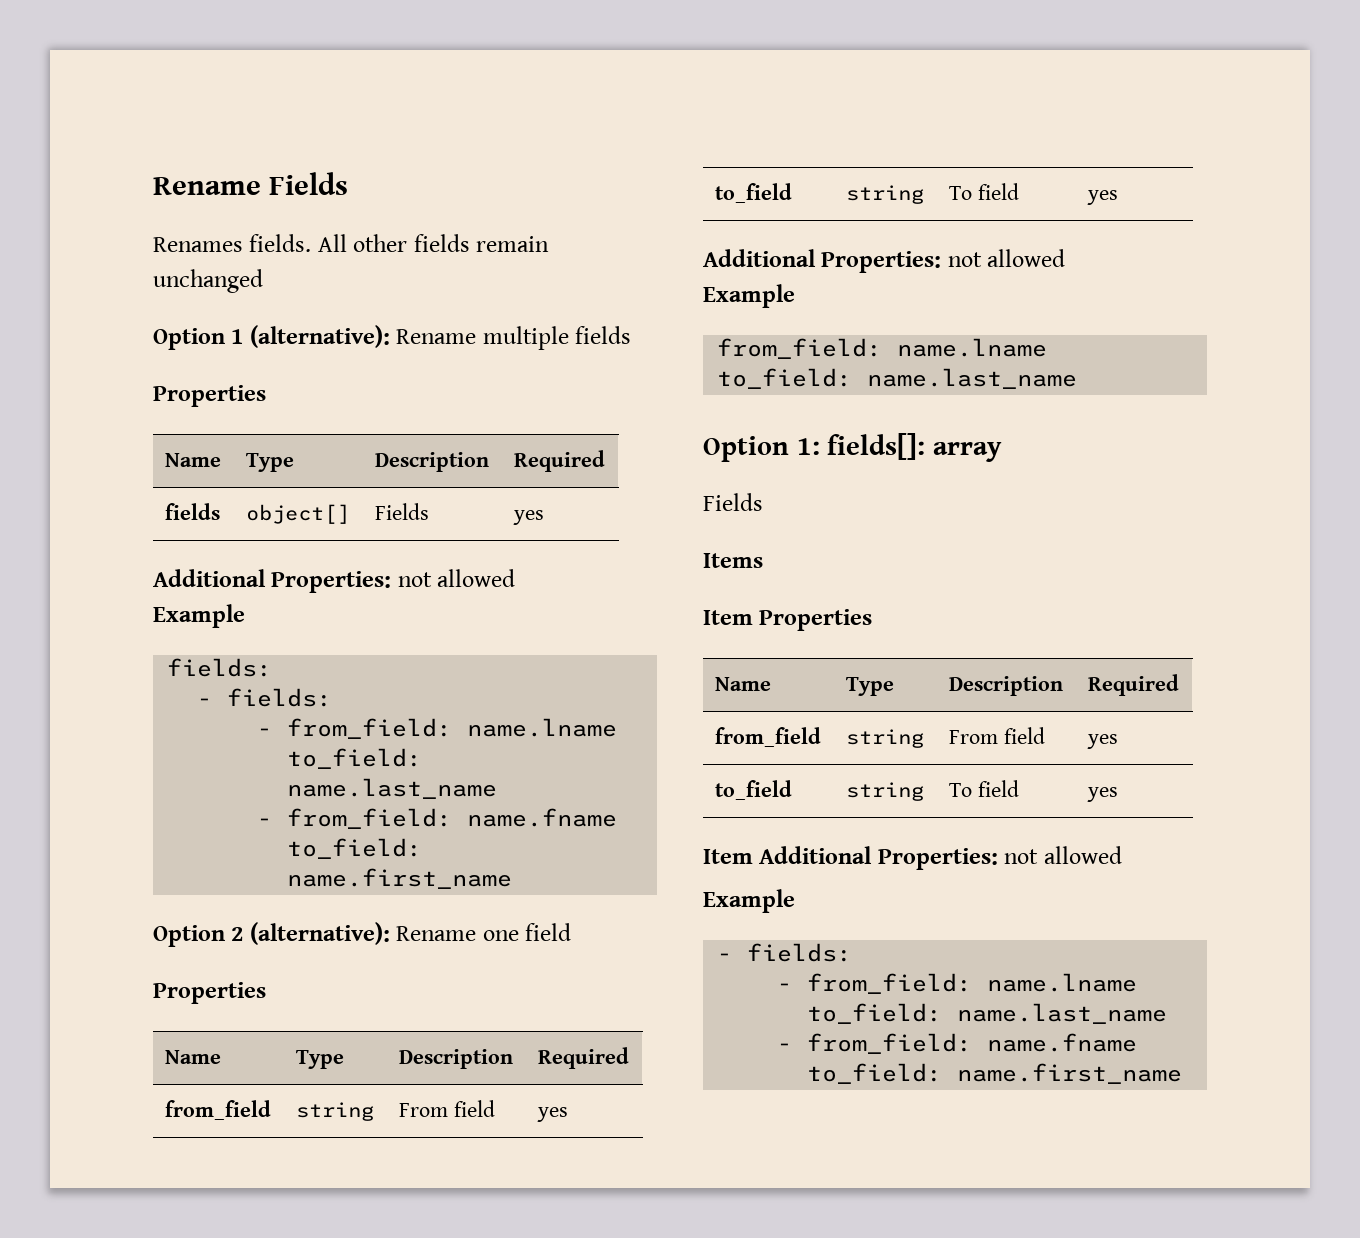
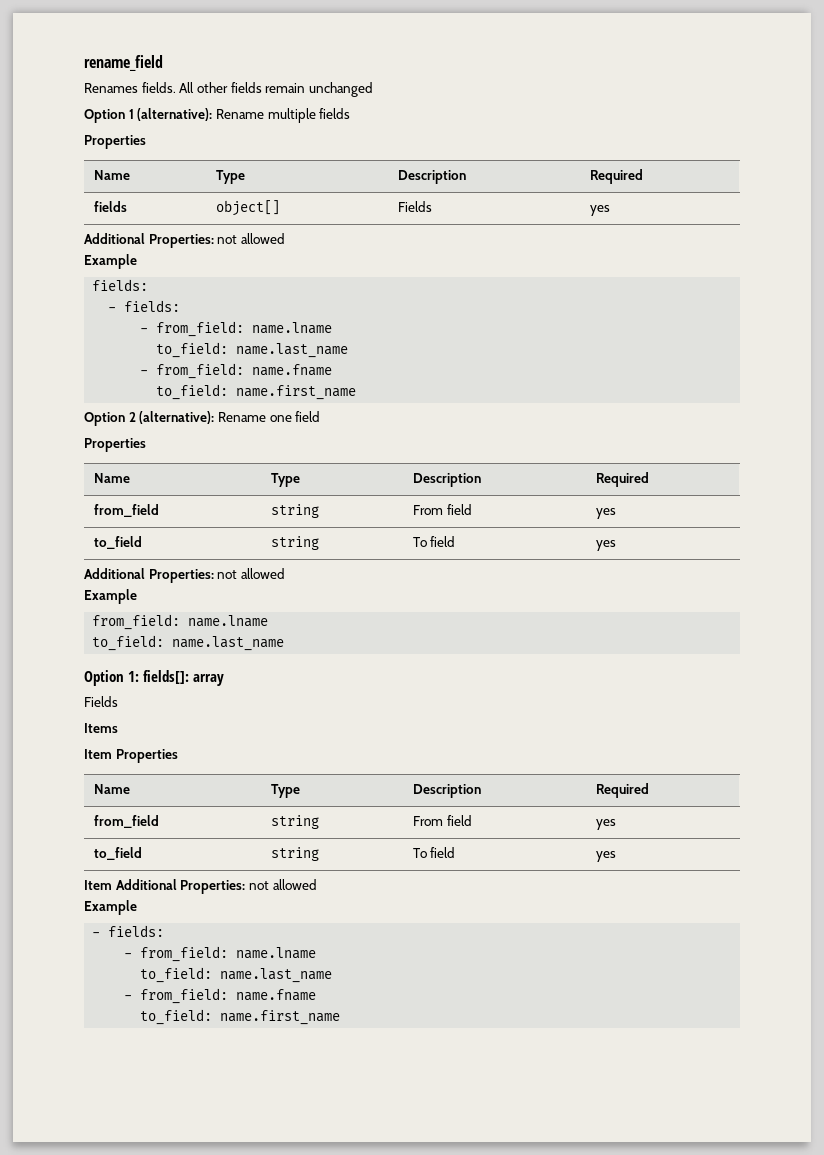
- Rename Fields
+ rename_field

